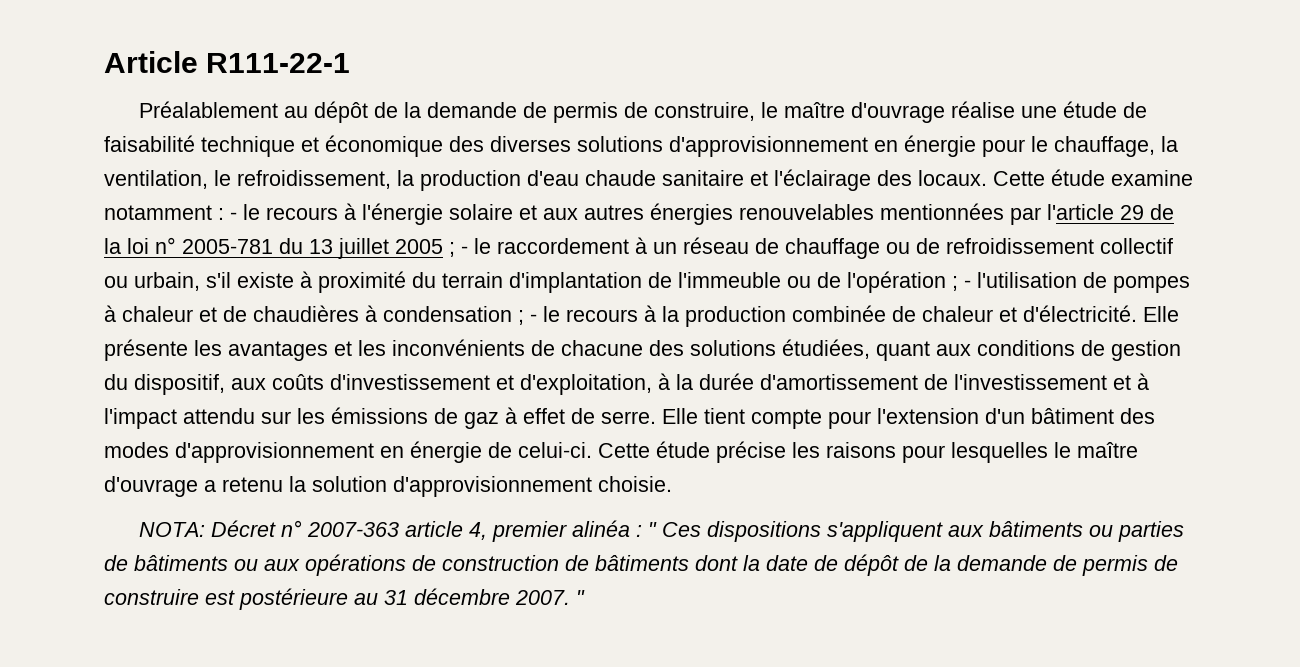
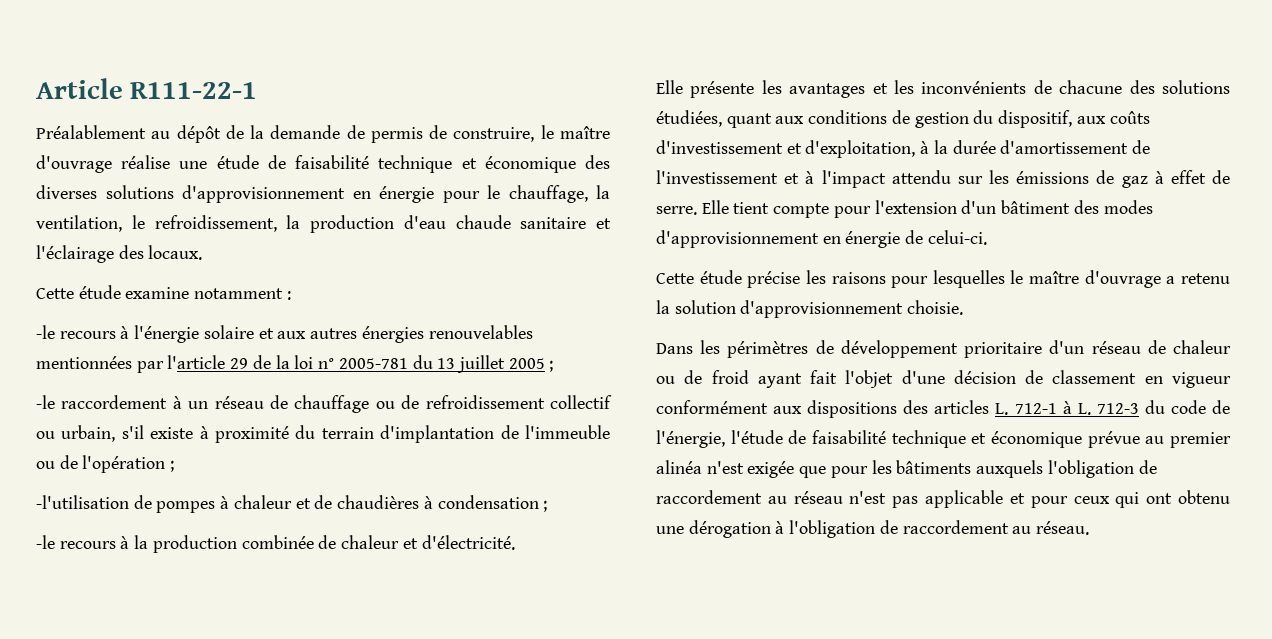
- Préalablement au dépôt de la demande de permis de construire, le maître d'ouvrage réalise une étude de faisabilité technique et économique des diverses solutions d'approvisionnement en énergie pour le chauffage, la ventilation, le refroidissement, la production d'eau chaude sanitaire et l'éclairage des locaux. Cette étude examine notamment : - le recours à l'énergie solaire et aux autres énergies renouvelables mentionnées par l'article 29 de la loi n° 2005-781 du 13 juillet 2005 ; - le raccordement à un réseau de chauffage ou de refroidissement collectif ou urbain, s'il existe à proximité du terrain d'implantation de l'immeuble ou de l'opération ; - l'utilisation de pompes à chaleur et de chaudières à condensation ; - le recours à la production combinée de chaleur et d'électricité. Elle présente les avantages et les inconvénients de chacune des solutions étudiées, quant aux conditions de gestion du dispositif, aux coûts d'investissement et d'exploitation, à la durée d'amortissement de l'investissement et à l'impact attendu sur les émissions de gaz à effet de serre.
+ Préalablement au dépôt de la demande de permis de construire, le maître d'ouvrage réalise une étude de faisabilité technique et économique des diverses solutions d'approvisionnement en énergie pour le chauffage, la ventilation, le refroidissement, la production d'eau chaude sanitaire et l'éclairage des locaux.
+ Cette étude examine notamment :
+ -le recours à l'énergie solaire et aux autres énergies renouvelables mentionnées par l'article 29 de la loi n° 2005-781 du 13 juillet 2005 ;
+ -le raccordement à un réseau de chauffage ou de refroidissement collectif ou urbain, s'il existe à proximité du terrain d'implantation de l'immeuble ou de l'opération ;
+ -l'utilisation de pompes à chaleur et de chaudières à condensation ;
+ -le recours à la production combinée de chaleur et d'électricité.
+ Elle présente les avantages et les inconvénients de chacune des solutions étudiées, quant aux conditions de gestion du dispositif, aux coûts d'investissement et d'exploitation, à la durée d'amortissement de l'investissement et à l'impact attendu sur les émissions de gaz à effet de serre.
- Elle tient compte pour l'extension d'un bâtiment des modes d'approvisionnement en énergie de celui-ci. Cette étude précise les raisons pour lesquelles le maître d'ouvrage a retenu la solution d'approvisionnement choisie.
+ Elle tient compte pour l'extension d'un bâtiment des modes d'approvisionnement en énergie de celui-ci.
+ Cette étude précise les raisons pour lesquelles le maître d'ouvrage a retenu la solution d'approvisionnement choisie.
- NOTA: Décret n° 2007-363 article 4, premier alinéa : " Ces dispositions s'appliquent aux bâtiments ou parties de bâtiments ou aux opérations de construction de bâtiments dont la date de dépôt de la demande de permis de construire est postérieure au 31 décembre 2007. "
+ Dans les périmètres de développement prioritaire d'un réseau de chaleur ou de froid ayant fait l'objet d'une décision de classement en vigueur conformément aux dispositions des articles L. 712-1 à L. 712-3 du code de l'énergie, l'étude de faisabilité technique et économique prévue au premier alinéa n'est exigée que pour les bâtiments auxquels l'obligation de raccordement au réseau n'est pas applicable et pour ceux qui ont obtenu une dérogation à l'obligation de raccordement au réseau.

